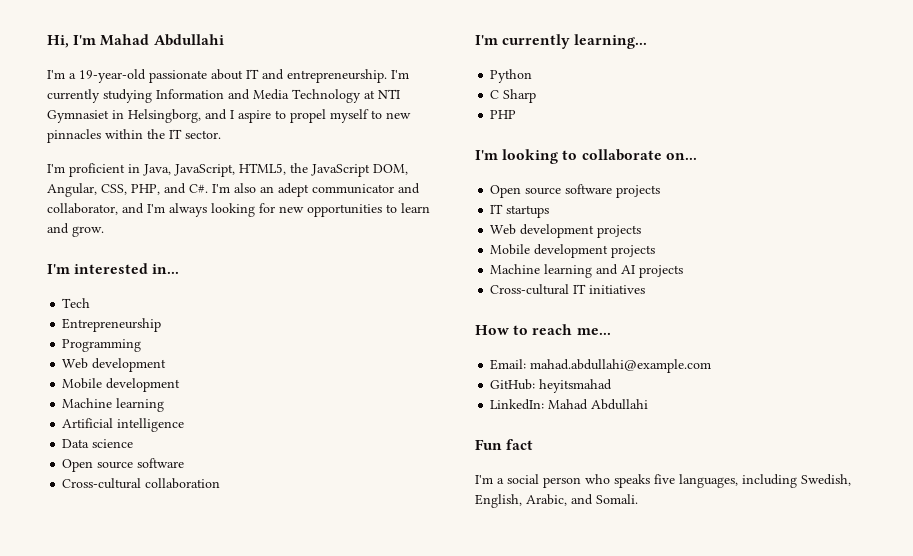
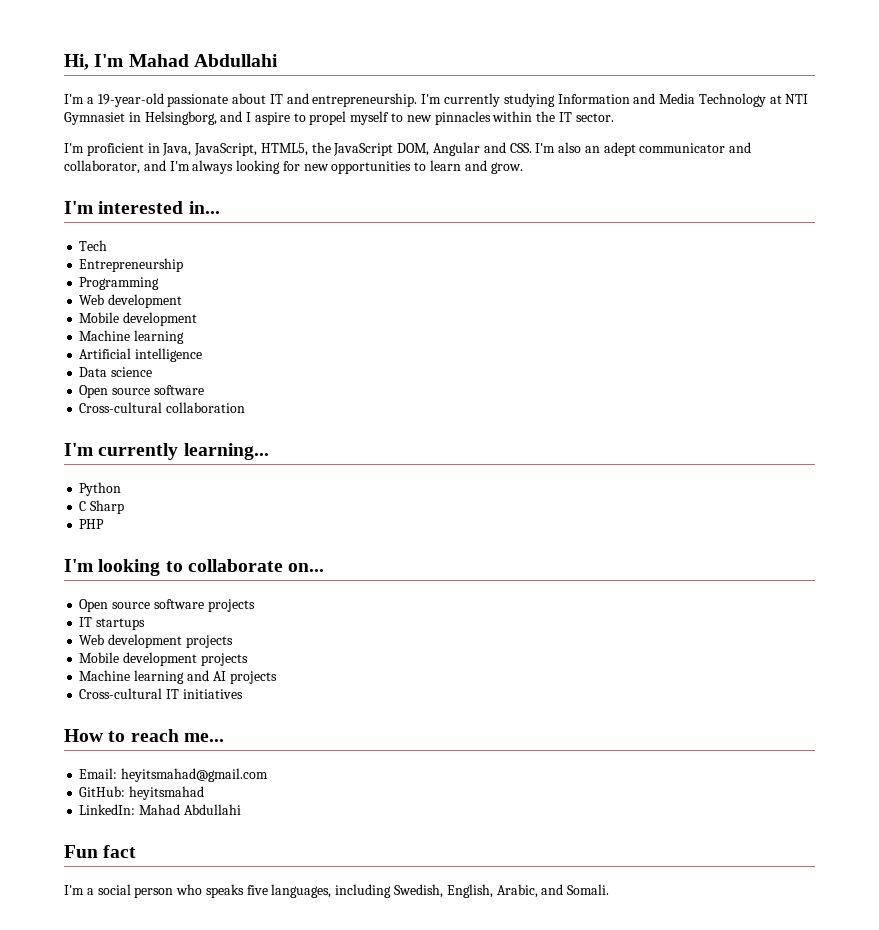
- I'm proficient in Java, JavaScript, HTML5, the JavaScript DOM, Angular, CSS, PHP, and C#. I'm also an adept communicator and collaborator, and I'm always looking for new opportunities to learn and grow.
+ I'm proficient in Java, JavaScript, HTML5, the JavaScript DOM, Angular and CSS. I'm also an adept communicator and collaborator, and I'm always looking for new opportunities to learn and grow.
- Email: mahad.abdullahi@example.com
+ Email: heyitsmahad@gmail.com

